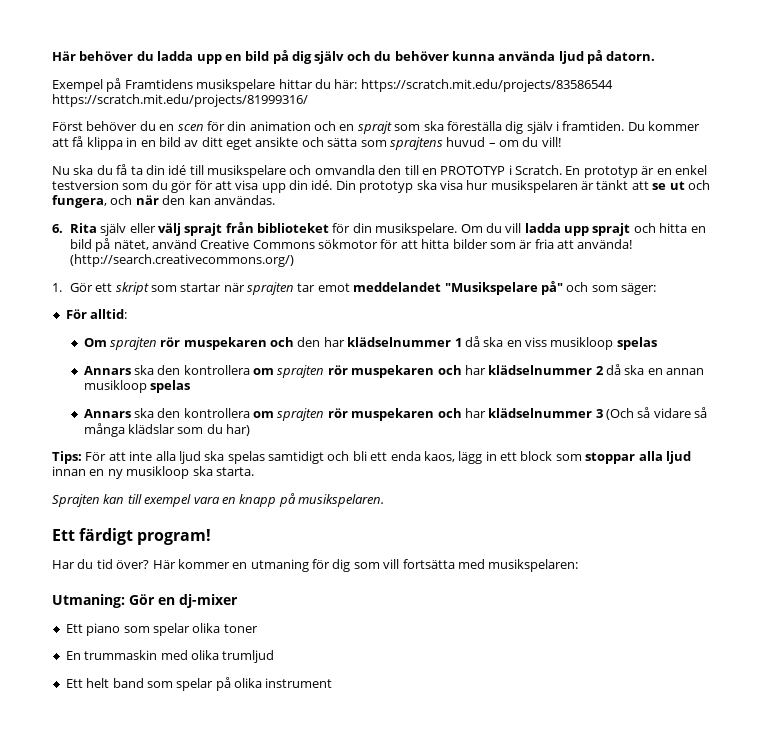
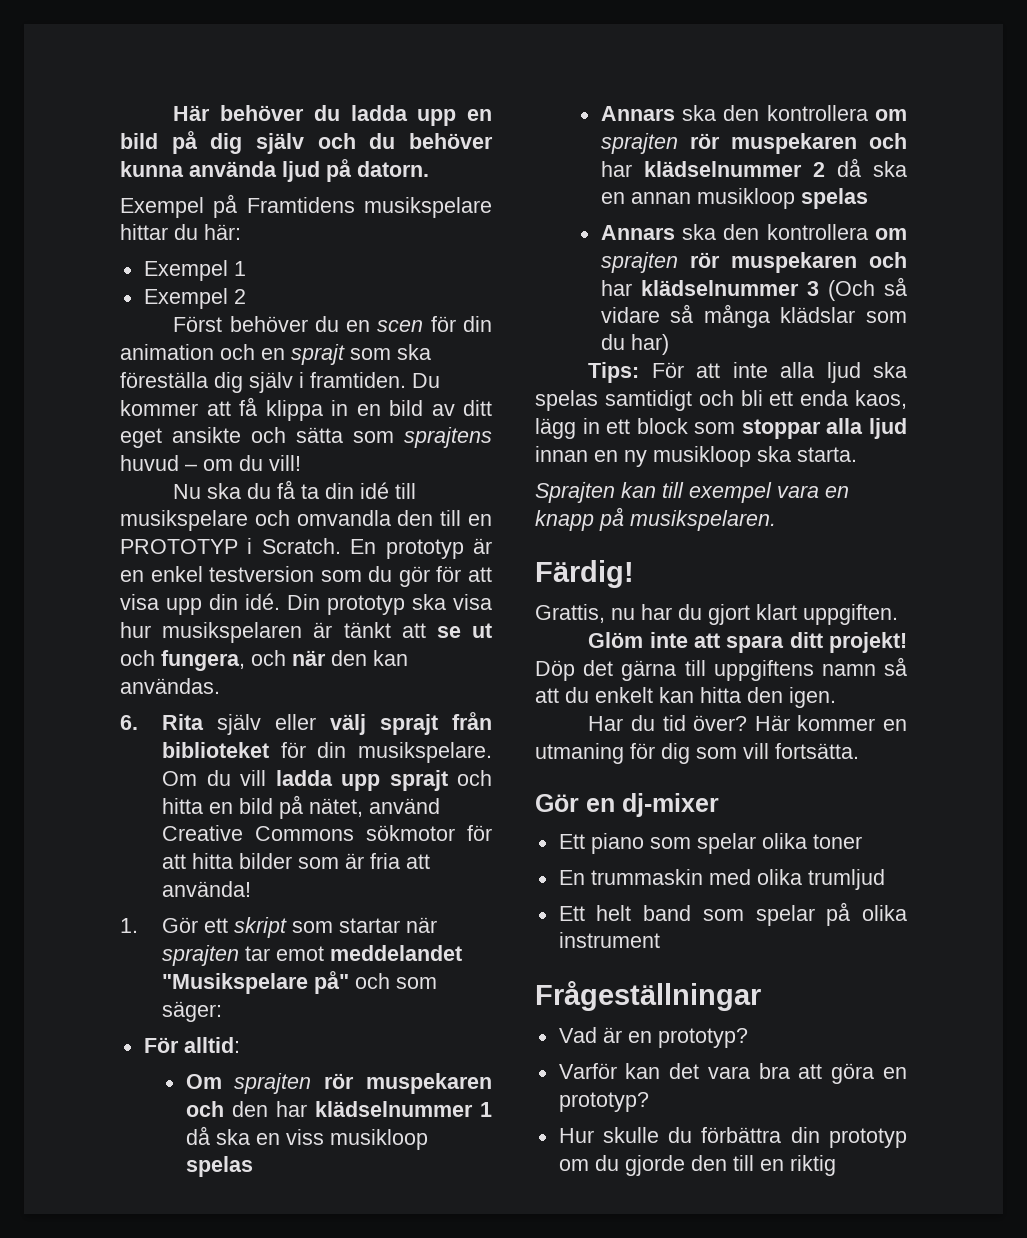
- Exempel på Framtidens musikspelare hittar du här: https://scratch.mit.edu/projects/83586544 https://scratch.mit.edu/projects/81999316/
+ Exempel på Framtidens musikspelare hittar du här:
+ Exempel 1
+ Exempel 2
- (http://search.creativecommons.org/)
- Ett färdigt program!
+ Färdig!
+ Grattis, nu har du gjort klart uppgiften.
+ Glöm inte att spara ditt projekt! Döp det gärna till uppgiftens namn så att du enkelt kan hitta den igen.
- Här kommer en utmaning för dig som vill fortsätta med musikspelaren:
- Utmaning: Gör en dj-mixer
+ Här kommer en utmaning för dig som vill fortsätta.
+ Gör en dj-mixer
+ Frågeställningar
+ Vad är en prototyp?
+ Varför kan det vara bra att göra en prototyp?
+ Hur skulle du förbättra din prototyp om du gjorde den till en riktig

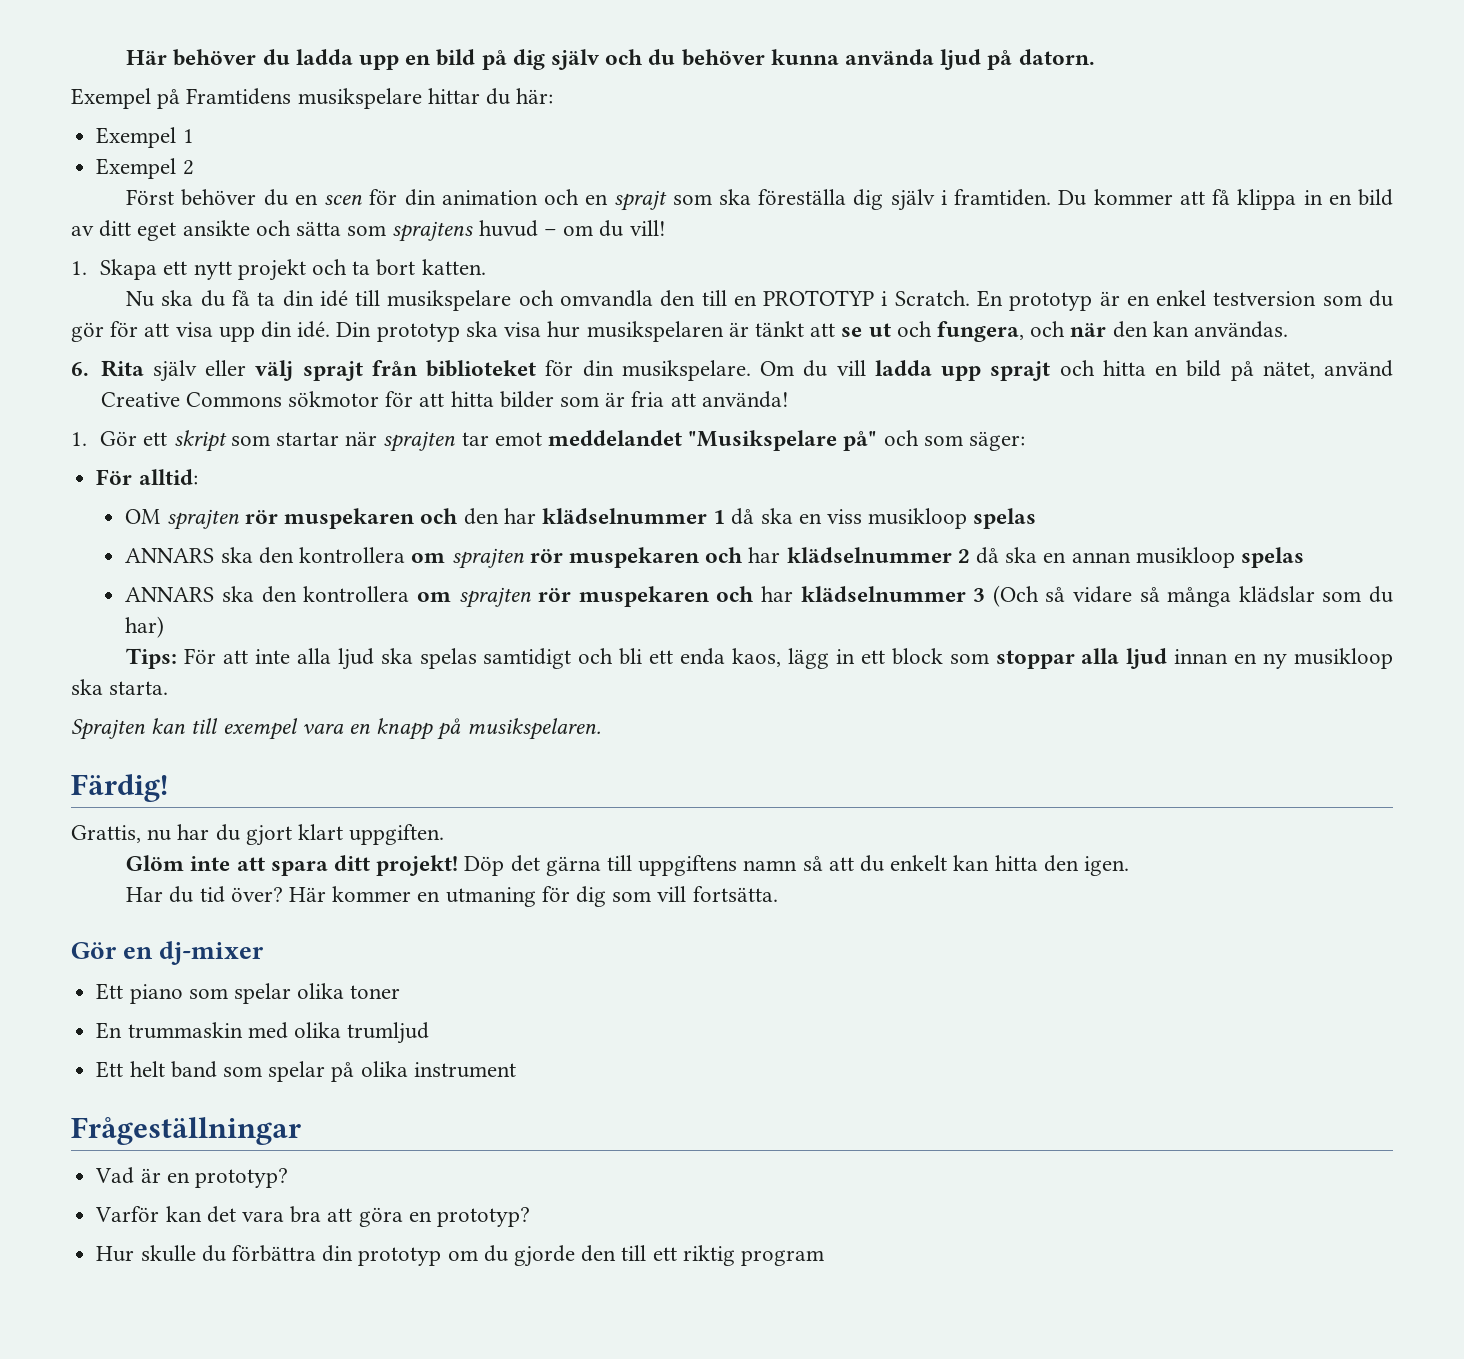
+ 1. Skapa ett nytt projekt och ta bort katten.
- Om sprajten rör muspekaren och den har klädselnummer 1 då ska en viss musikloop spelas
+ OM sprajten rör muspekaren och den har klädselnummer 1 då ska en viss musikloop spelas
- Annars ska den kontrollera om sprajten rör muspekaren och har klädselnummer 2 då ska en annan musikloop spelas
+ ANNARS ska den kontrollera om sprajten rör muspekaren och har klädselnummer 2 då ska en annan musikloop spelas
- Annars ska den kontrollera om sprajten rör muspekaren och har klädselnummer 3 (Och så vidare så många klädslar som du har)
+ ANNARS ska den kontrollera om sprajten rör muspekaren och har klädselnummer 3 (Och så vidare så många klädslar som du har)
- Hur skulle du förbättra din prototyp om du gjorde den till en riktig
+ Hur skulle du förbättra din prototyp om du gjorde den till ett riktig program

